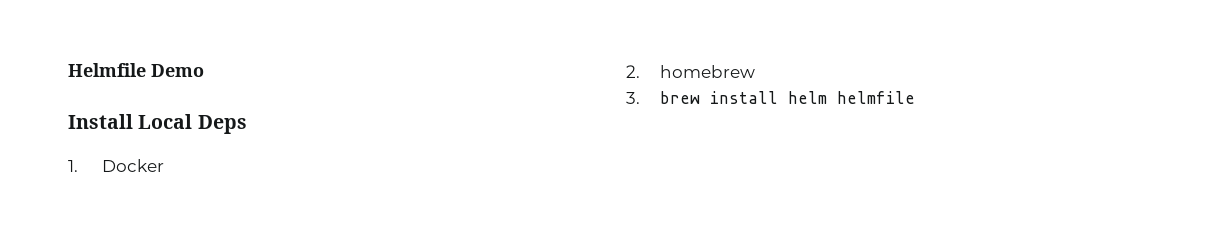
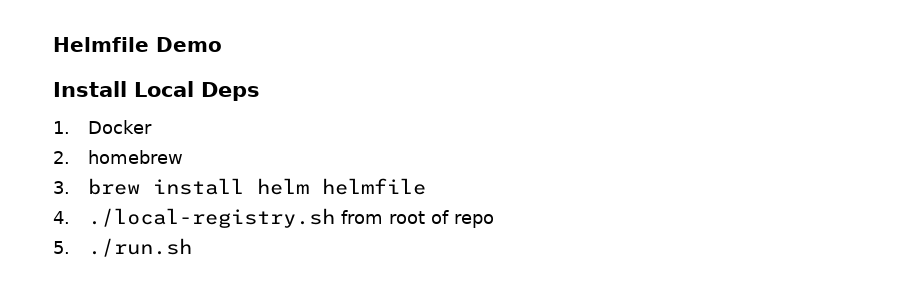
+ 4. ./local-registry.sh from root of repo
+ 5. ./run.sh

